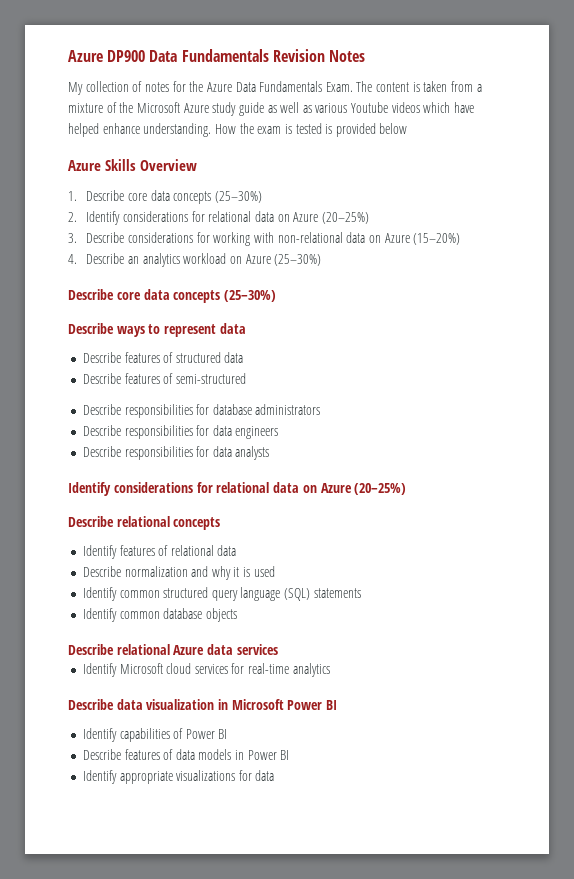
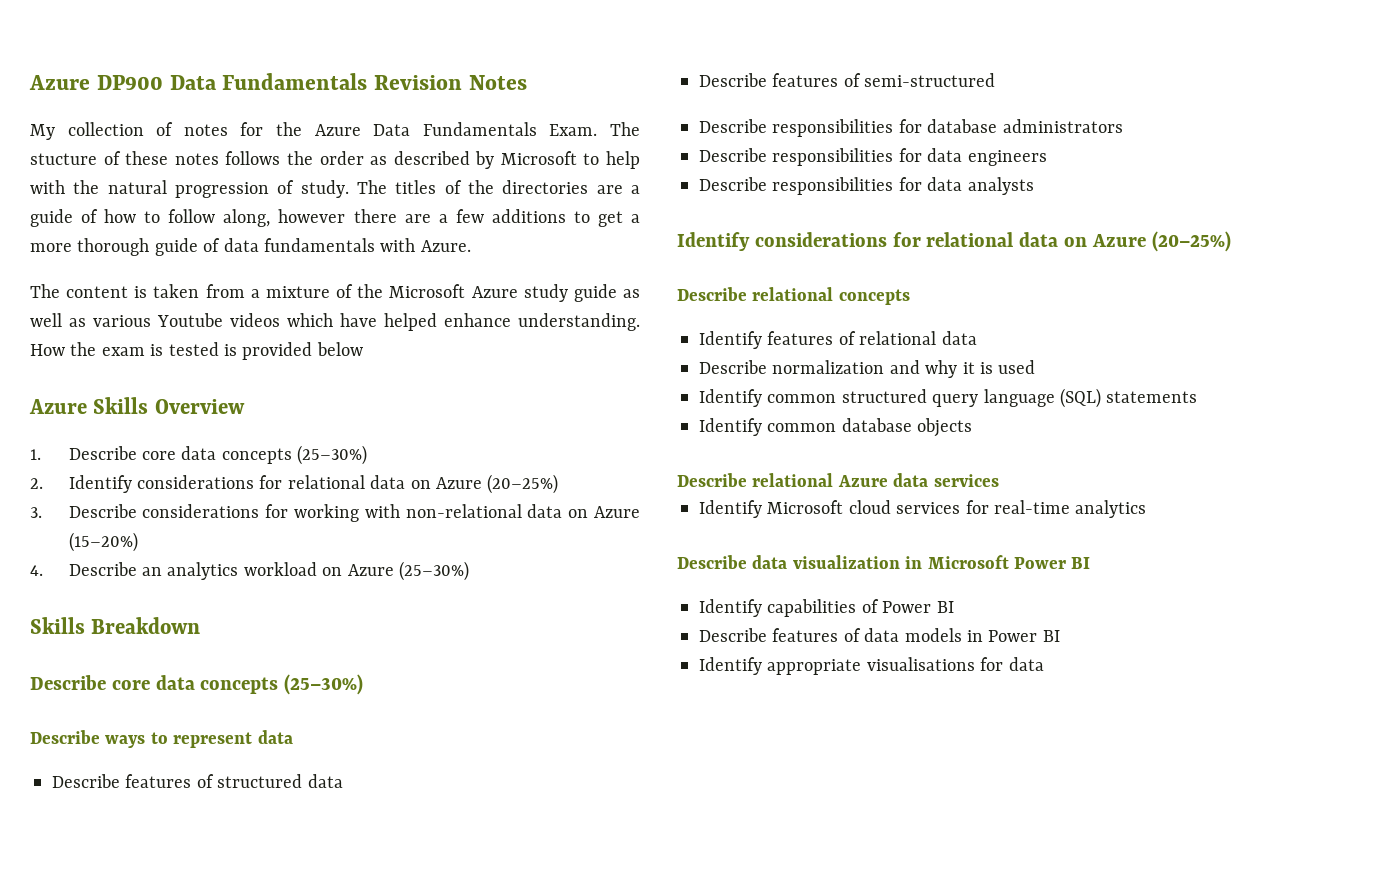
+ The stucture of these notes follows the order as described by Microsoft to help with the natural progression of study. The titles of the directories are a guide of how to follow along, however there are a few additions to get a more thorough guide of data fundamentals with Azure.
+ Skills Breakdown
- Identify appropriate visualizations for data
+ Identify appropriate visualisations for data

